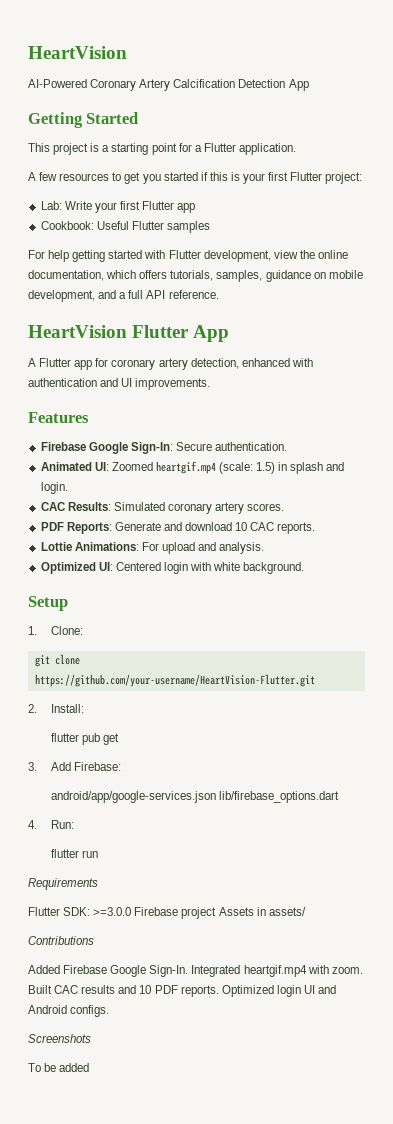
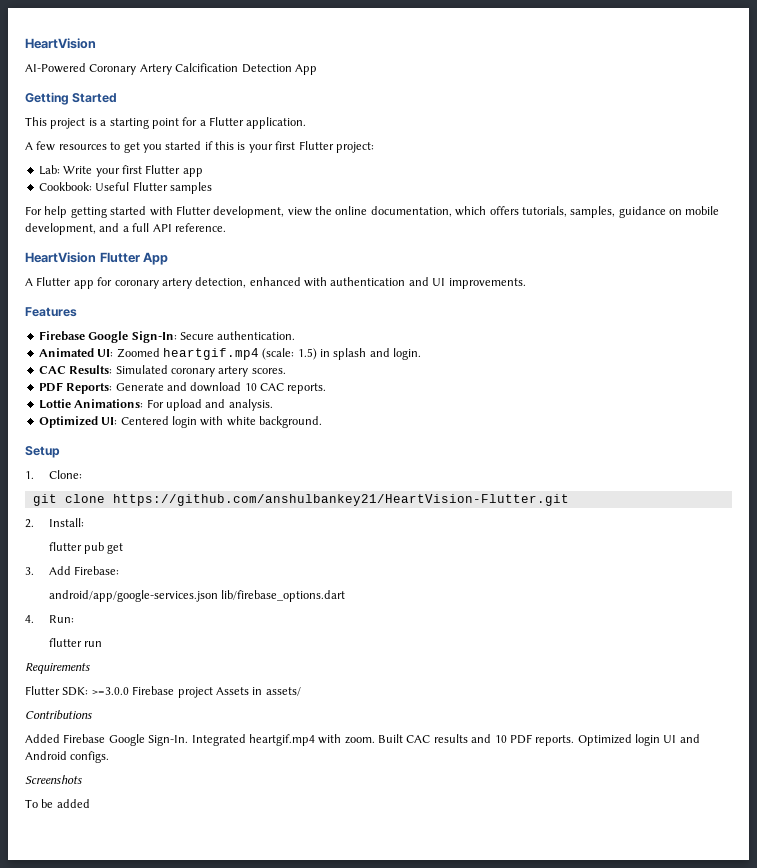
- git clone https://github.com/your-username/HeartVision-Flutter.git
+ git clone https://github.com/anshulbankey21/HeartVision-Flutter.git

